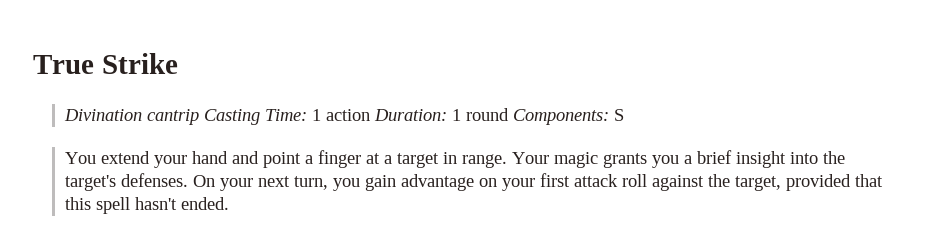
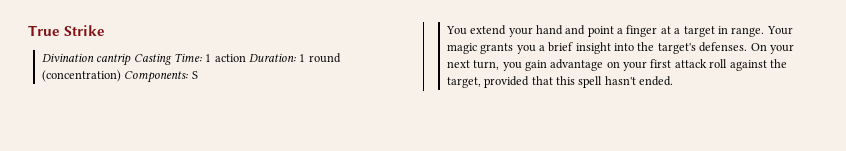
- Divination cantrip Casting Time: 1 action Duration: 1 round Components: S
+ Divination cantrip Casting Time: 1 action Duration: 1 round (concentration) Components: S

